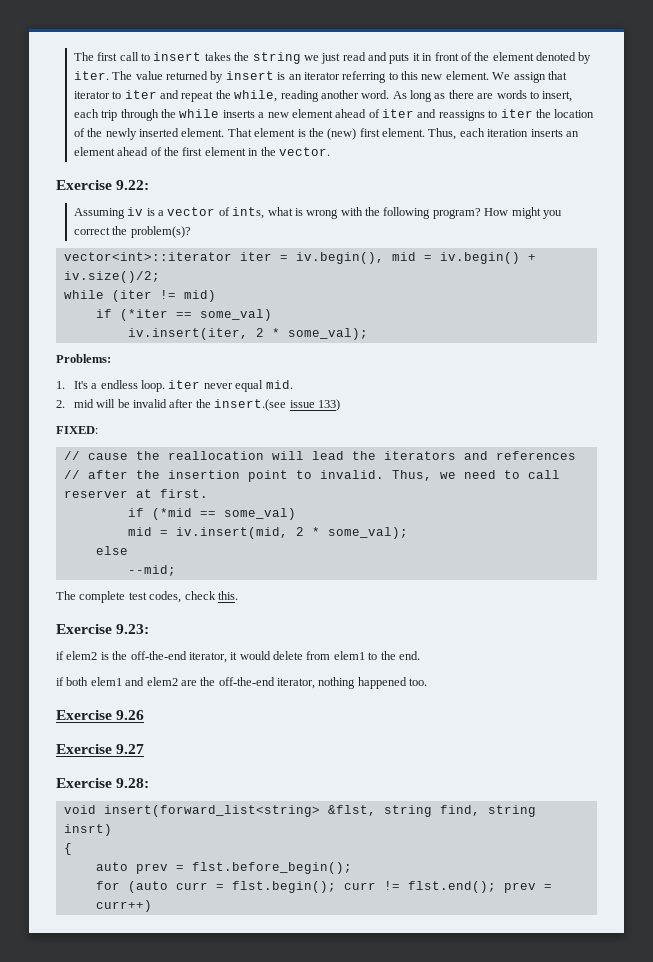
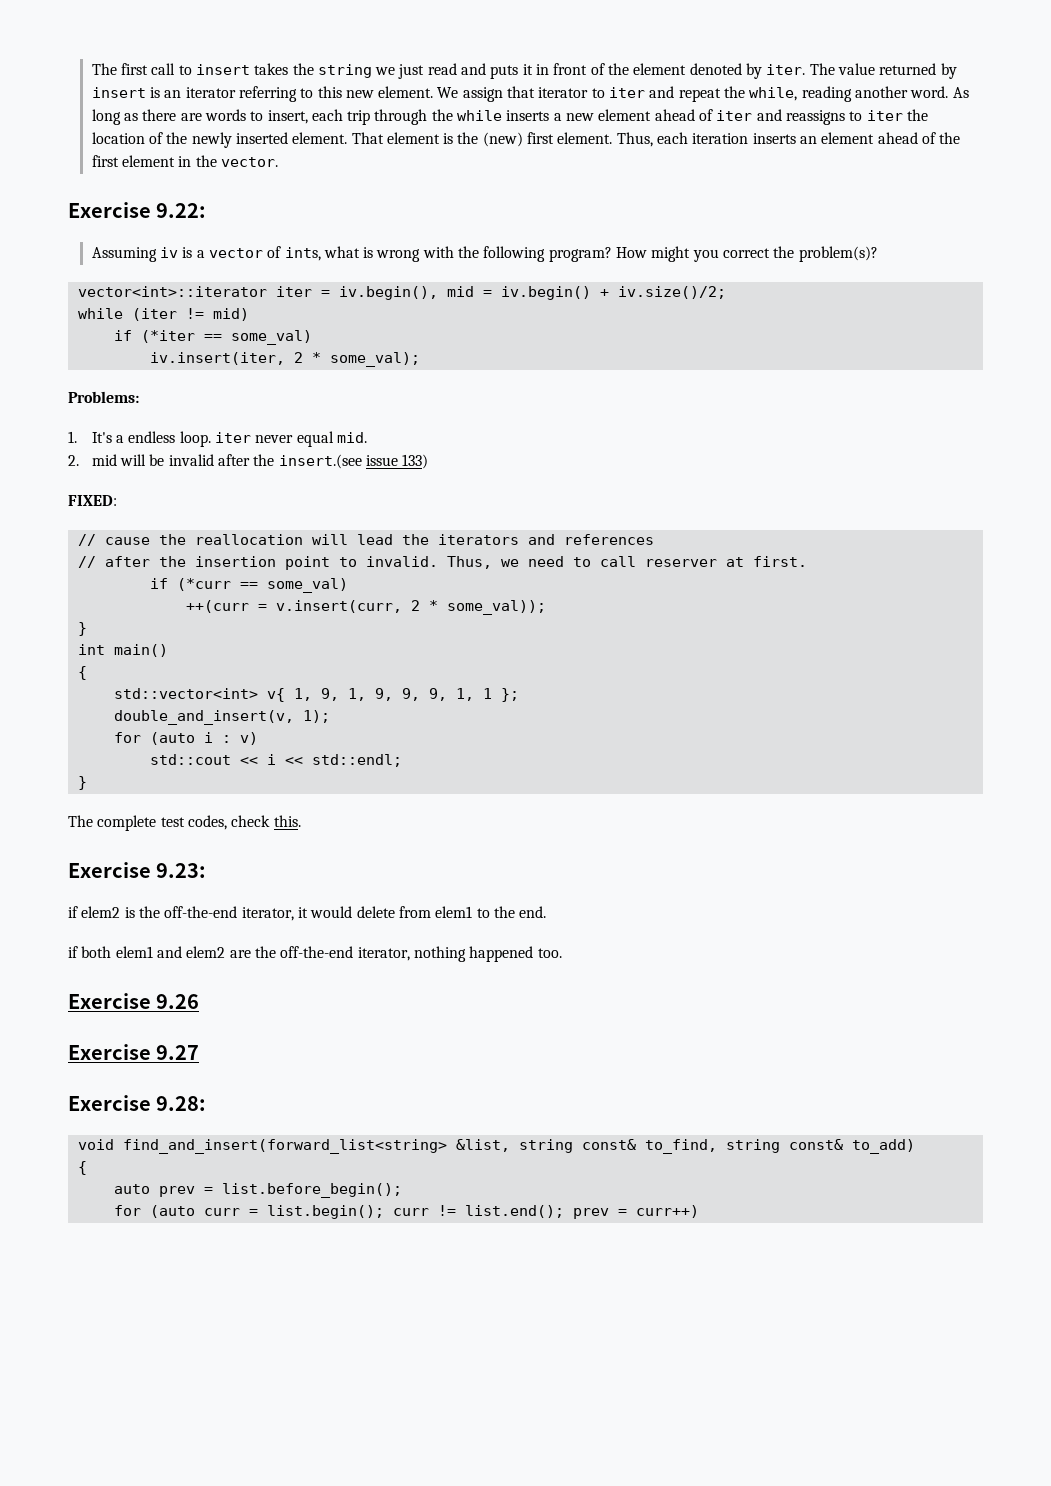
- if (*mid == some_val)
- mid = iv.insert(mid, 2 * some_val);
- else
- --mid;
+ if (*curr == some_val)
+ ++(curr = v.insert(curr, 2 * some_val));
+ }
+ int main()
+ {
+ std::vector<int> v{ 1, 9, 1, 9, 9, 9, 1, 1 };
+ double_and_insert(v, 1);
+ for (auto i : v)
+ std::cout << i << std::endl;
+ }
- void insert(forward_list<string> &flst, string find, string insrt)
+ void find_and_insert(forward_list<string> &list, string const& to_find, string const& to_add)
- auto prev = flst.before_begin();
+ auto prev = list.before_begin();
- for (auto curr = flst.begin(); curr != flst.end(); prev = curr++)
+ for (auto curr = list.begin(); curr != list.end(); prev = curr++)

